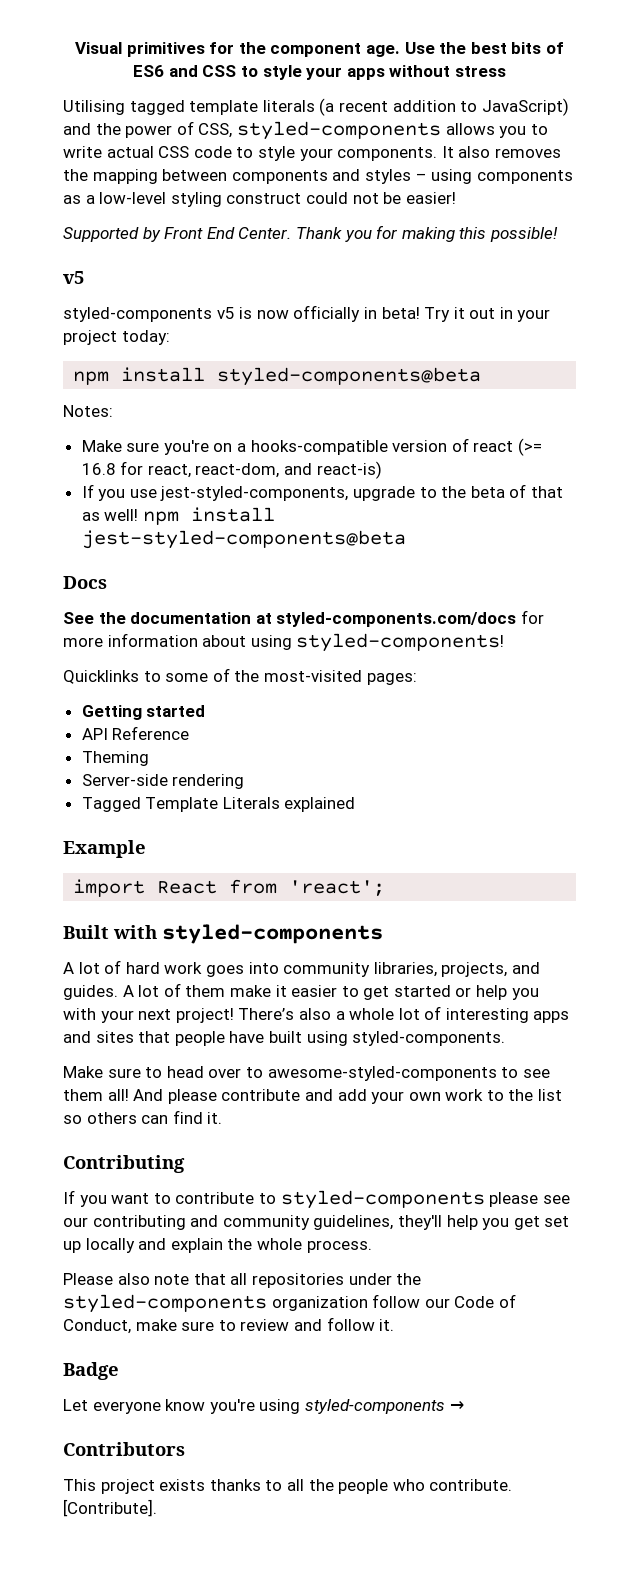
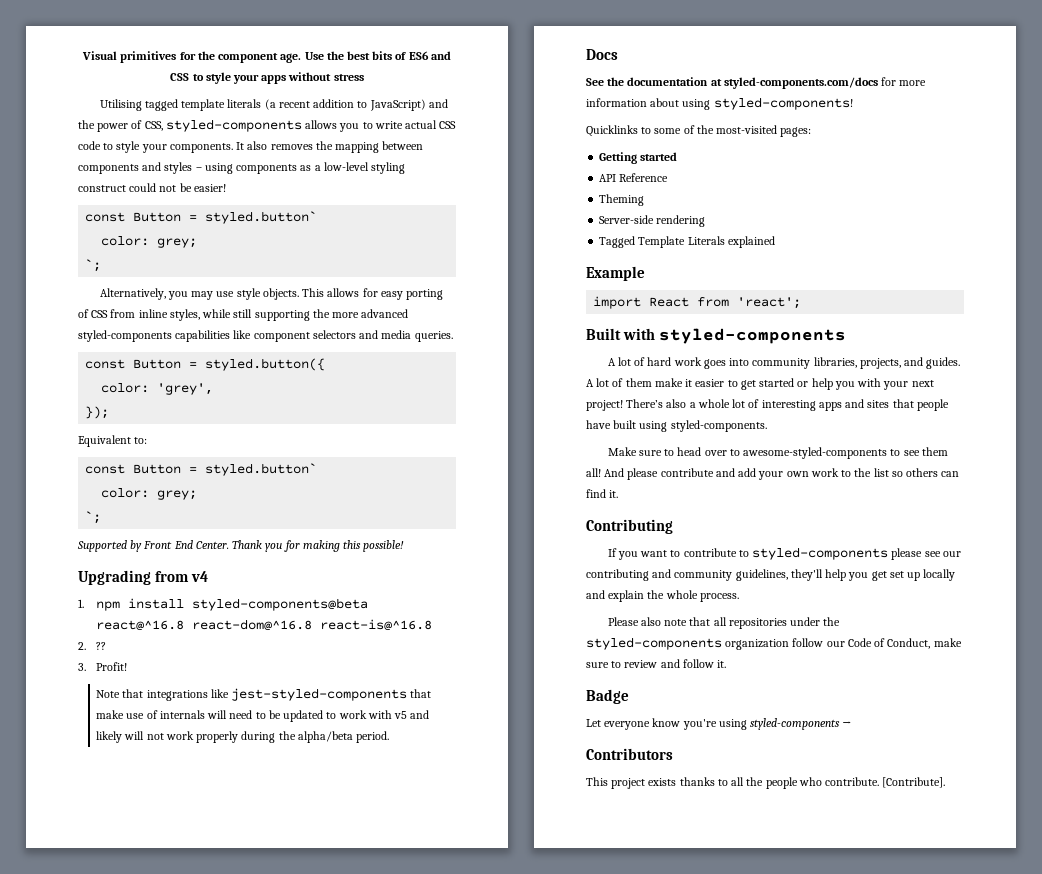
  It also removes the mapping between components and styles – using components as a low-level styling construct could not be easier!
+ const Button = styled.button`
+ color: grey;
+ `;
+ Alternatively, you may use style objects. This allows for easy porting of CSS from inline styles, while still supporting the more advanced styled-components capabilities like component selectors and media queries.
+ const Button = styled.button({
+ color: 'grey',
+ });
+ Equivalent to:
+ const Button = styled.button`
+ color: grey;
+ `;
  Thank you for making this possible!
- v5
- styled-components v5 is now officially in beta! Try it out in your project today:
- npm install styled-components@beta
- Notes:
- Make sure you're on a hooks-compatible version of react (>= 16.8 for react, react-dom, and react-is)
- If you use jest-styled-components, upgrade to the beta of that as well! npm install jest-styled-components@beta
+ Upgrading from v4
+ 1. npm install styled-components@beta react@^16.8 react-dom@^16.8 react-is@^16.8
+ 2. ??
+ 3. Profit!
+ Note that integrations like jest-styled-components that make use of internals will need to be updated to work with v5 and likely will not work properly during the alpha/beta period.

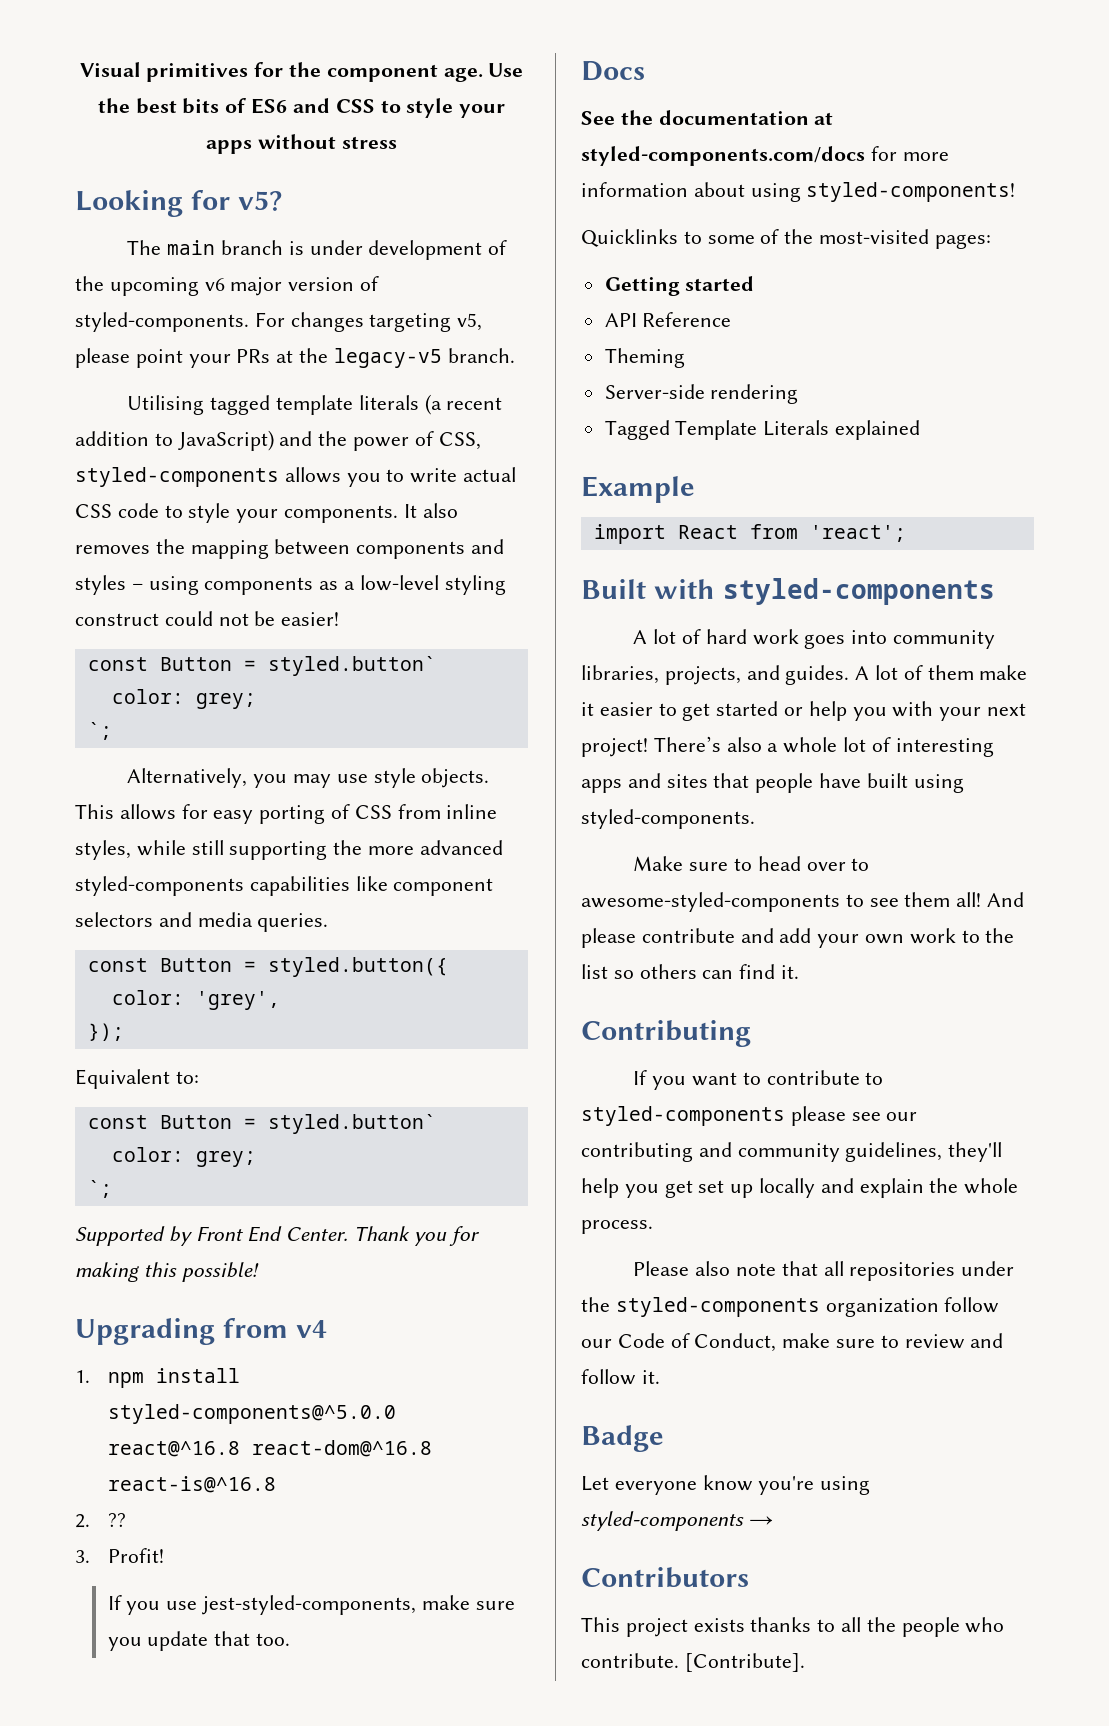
+ Looking for v5?
+ The main branch is under development of the upcoming v6 major version of styled-components. For changes targeting v5, please point your PRs at the legacy-v5 branch.
- 1. npm install styled-components@beta react@^16.8 react-dom@^16.8 react-is@^16.8
+ 1. npm install styled-components@^5.0.0 react@^16.8 react-dom@^16.8 react-is@^16.8
- Note that integrations like jest-styled-components that make use of internals will need to be updated to work with v5 and likely will not work properly during the alpha/beta period.
+ If you use jest-styled-components, make sure you update that too.

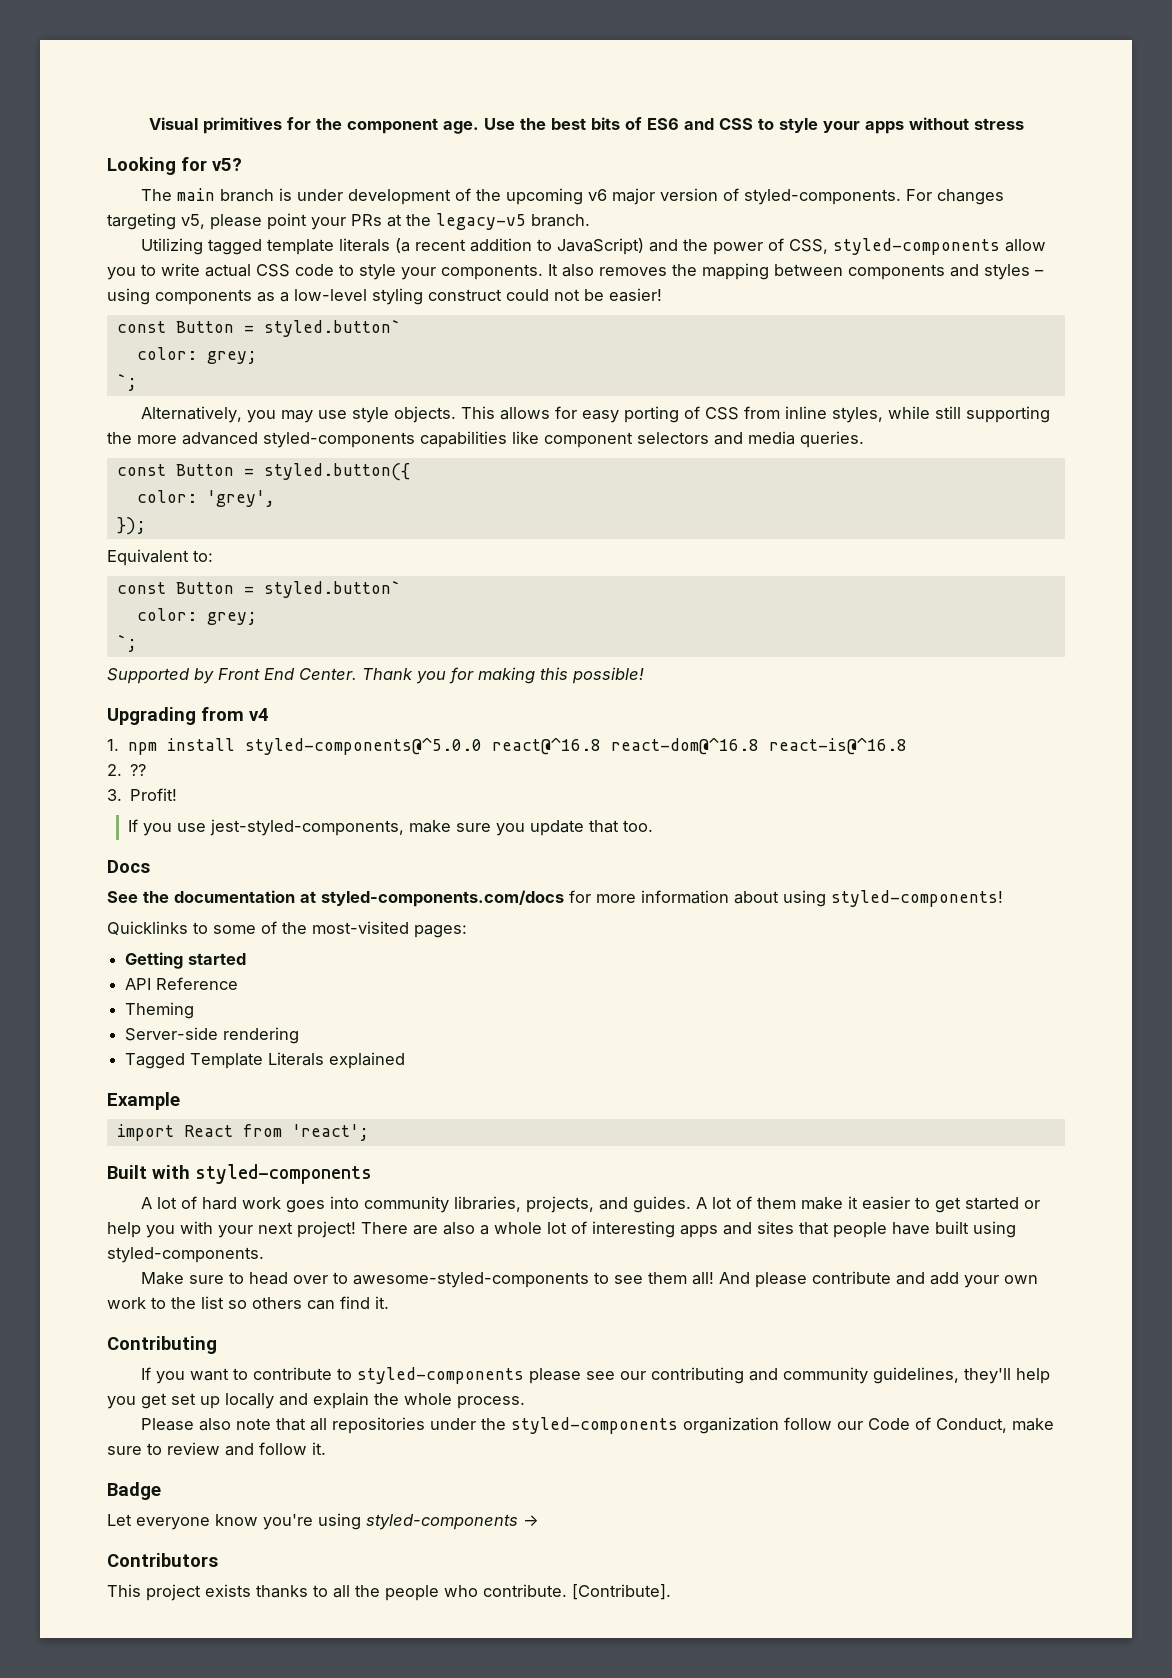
- Utilising tagged template literals (a recent addition to JavaScript) and the power of CSS, styled-components allows you to write actual CSS code to style your components.
+ Utilizing tagged template literals (a recent addition to JavaScript) and the power of CSS, styled-components allow you to write actual CSS code to style your components.
- There’s also a whole lot of interesting apps and sites that people have built using styled-components.
+ There are also a whole lot of interesting apps and sites that people have built using styled-components.

